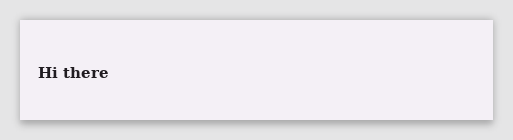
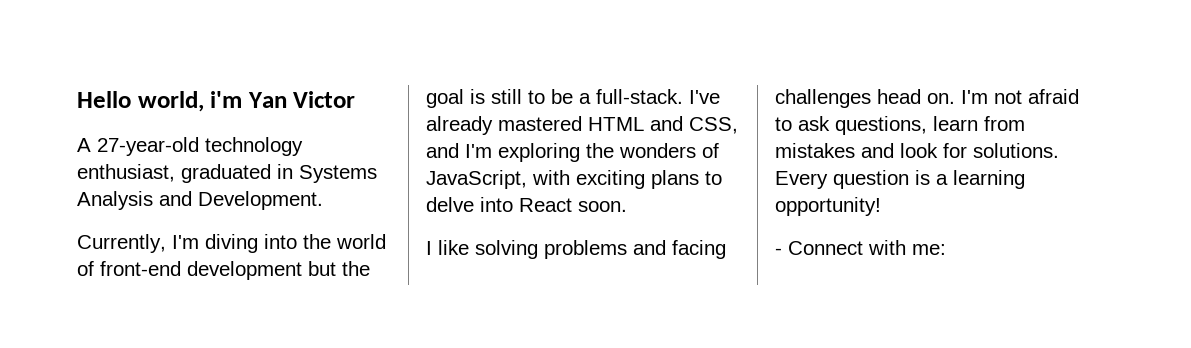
- Hi there
+ Hello world, i'm Yan Victor
+ A 27-year-old technology enthusiast, graduated in Systems Analysis and Development.
+ Currently, I'm diving into the world of front-end development but the goal is still to be a full-stack. I've already mastered HTML and CSS, and I'm exploring the wonders of JavaScript, with exciting plans to delve into React soon.
+ I like solving problems and facing challenges head on. I'm not afraid to ask questions, learn from mistakes and look for solutions. Every question is a learning opportunity!
+ - Connect with me:

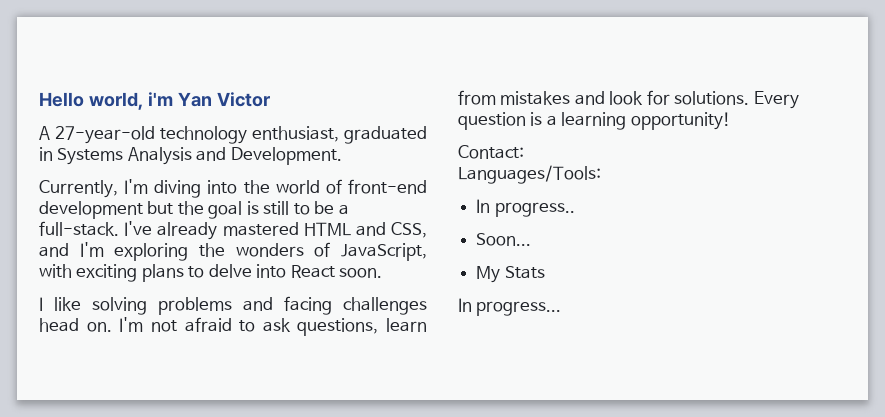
- - Connect with me:
+ Contact:
+ Languages/Tools:
+ In progress..
+ Soon...
+ My Stats
+ In progress...

